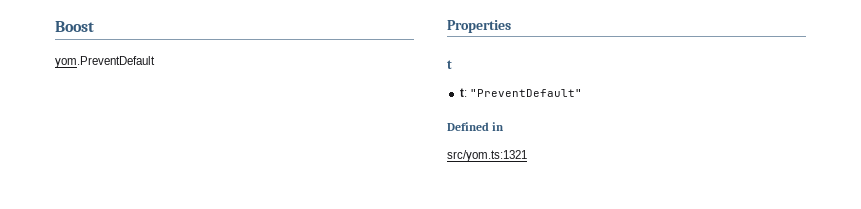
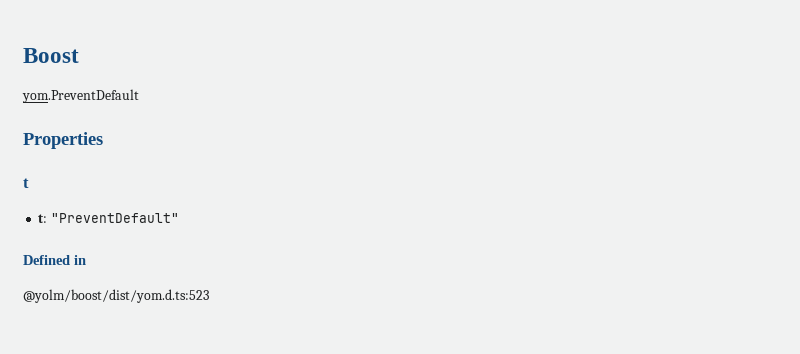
- src/yom.ts:1321
+ @yolm/boost/dist/yom.d.ts:523

